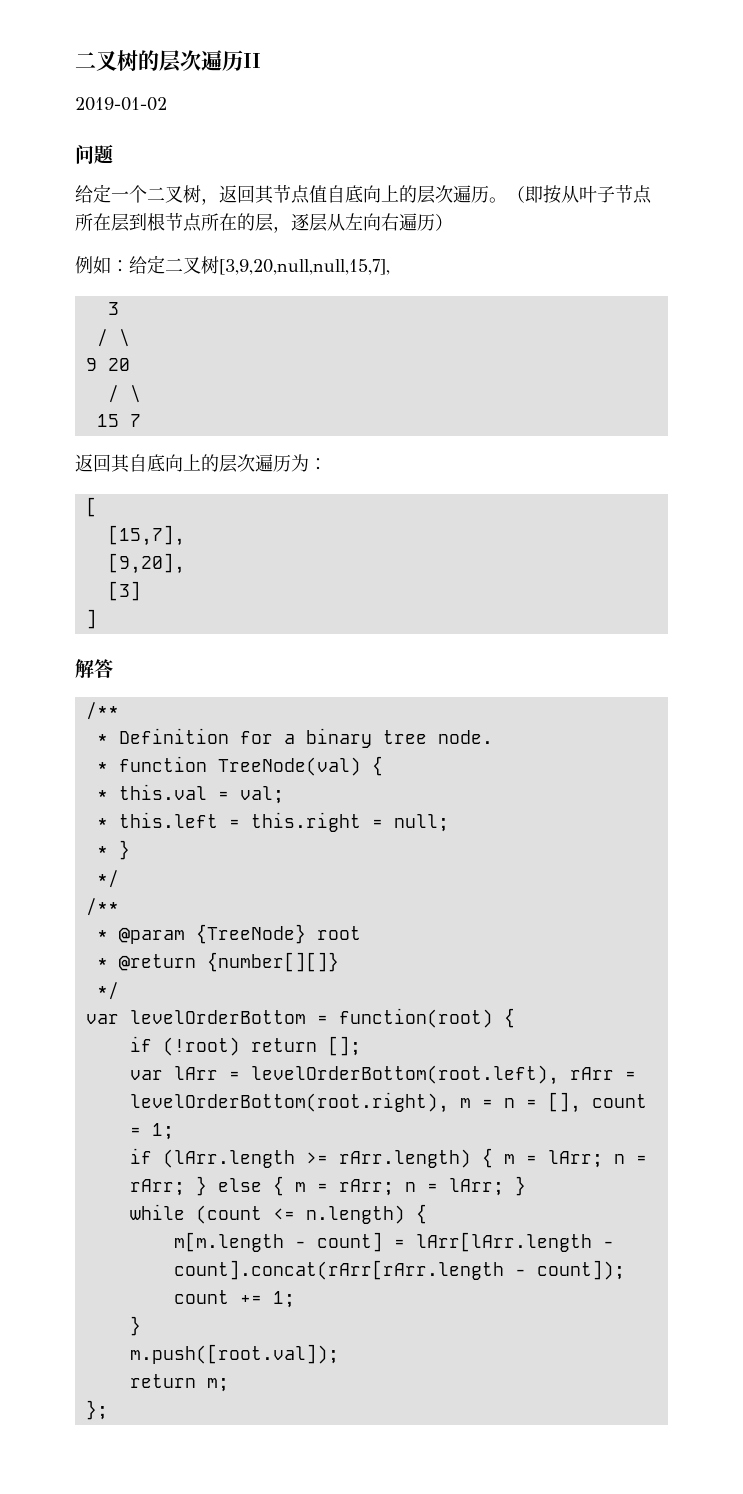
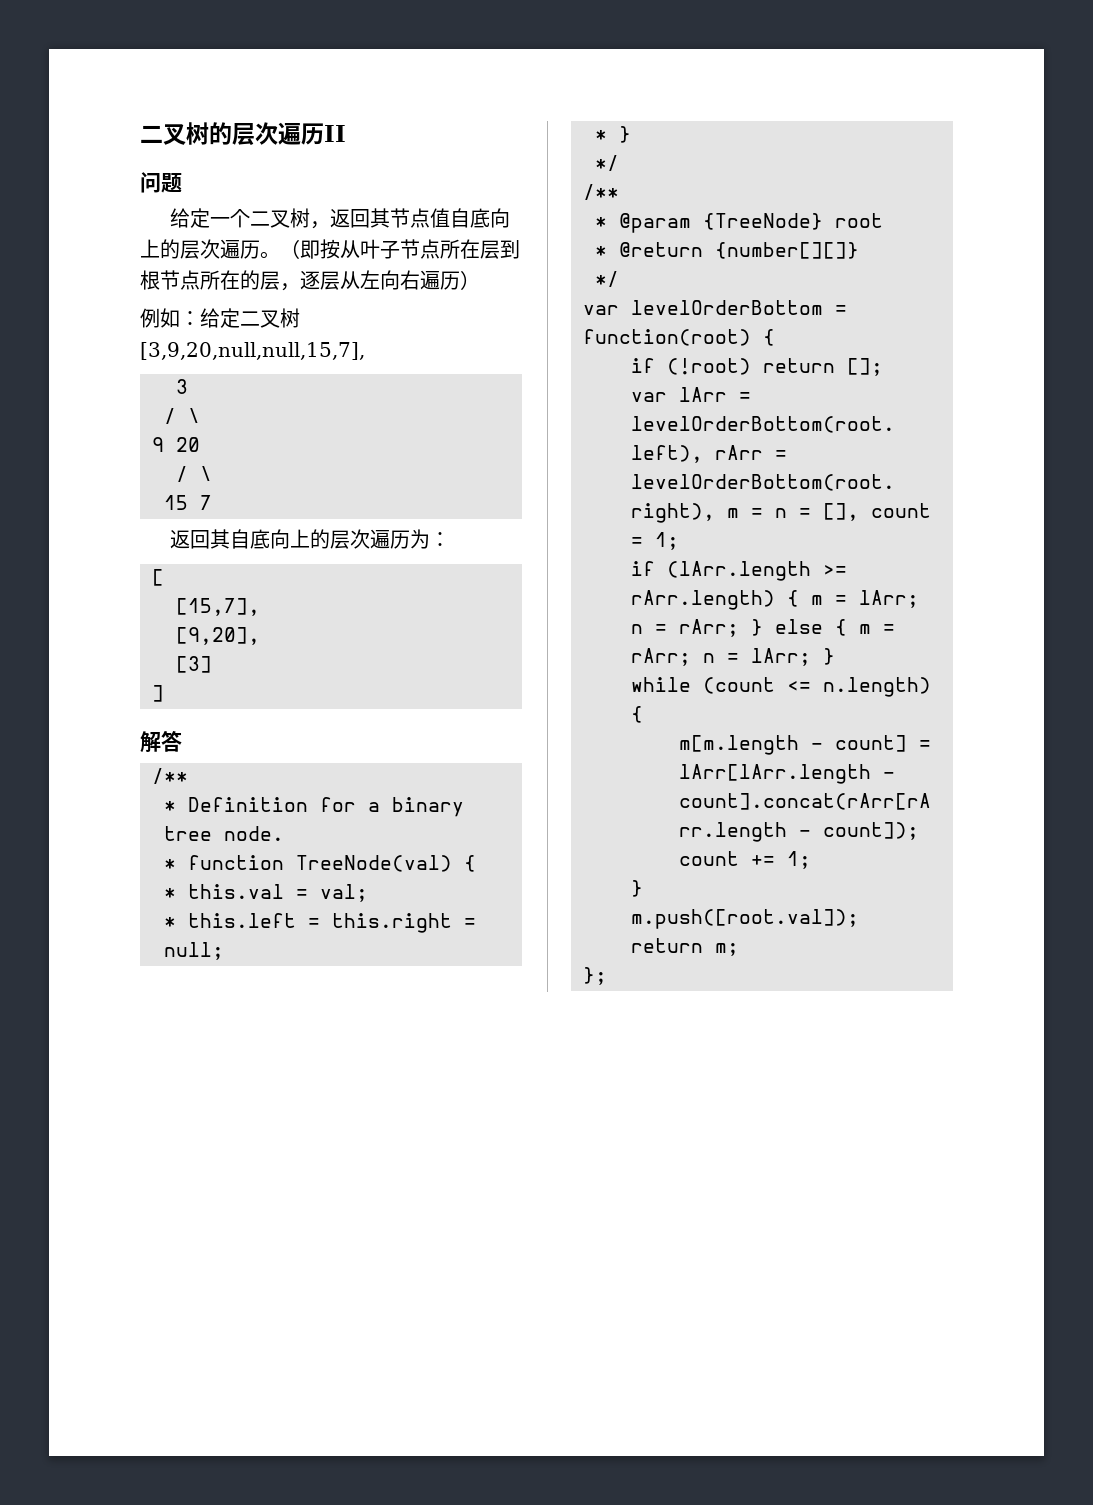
- 2019-01-02

